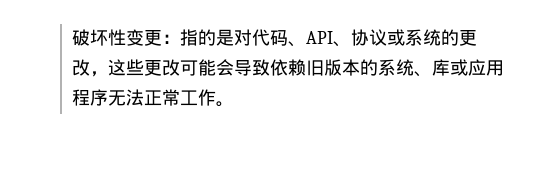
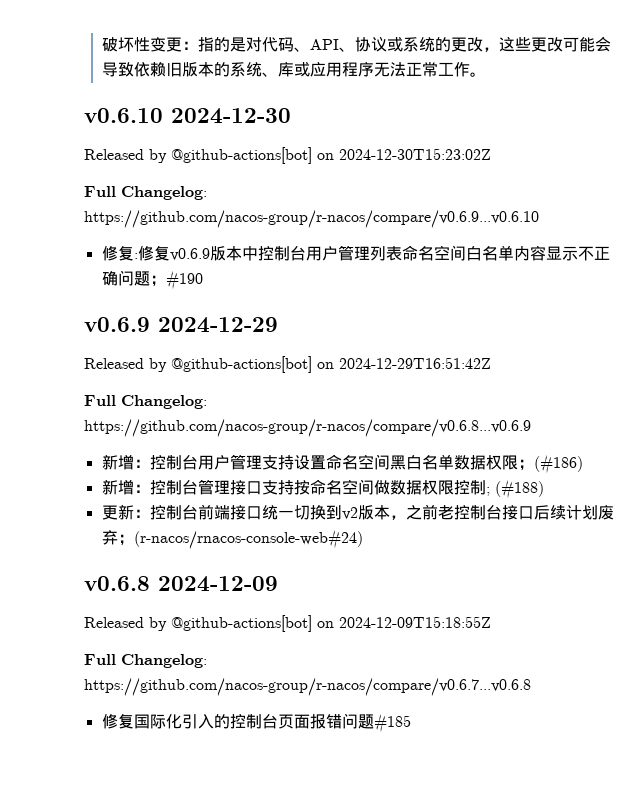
+ v0.6.10 2024-12-30
+ Released by @github-actions[bot] on 2024-12-30T15:23:02Z
+ Full Changelog: https://github.com/nacos-group/r-nacos/compare/v0.6.9...v0.6.10
+ 修复:修复v0.6.9版本中控制台用户管理列表命名空间白名单内容显示不正确问题；#190
+ v0.6.9 2024-12-29
+ Released by @github-actions[bot] on 2024-12-29T16:51:42Z
+ Full Changelog: https://github.com/nacos-group/r-nacos/compare/v0.6.8...v0.6.9
+ 新增：控制台用户管理支持设置命名空间黑白名单数据权限；(#186)
+ 新增：控制台管理接口支持按命名空间做数据权限控制; (#188)
+ 更新：控制台前端接口统一切换到v2版本，之前老控制台接口后续计划废弃；(r-nacos/rnacos-console-web#24)
+ v0.6.8 2024-12-09
+ Released by @github-actions[bot] on 2024-12-09T15:18:55Z
+ Full Changelog: https://github.com/nacos-group/r-nacos/compare/v0.6.7...v0.6.8
+ 修复国际化引入的控制台页面报错问题#185

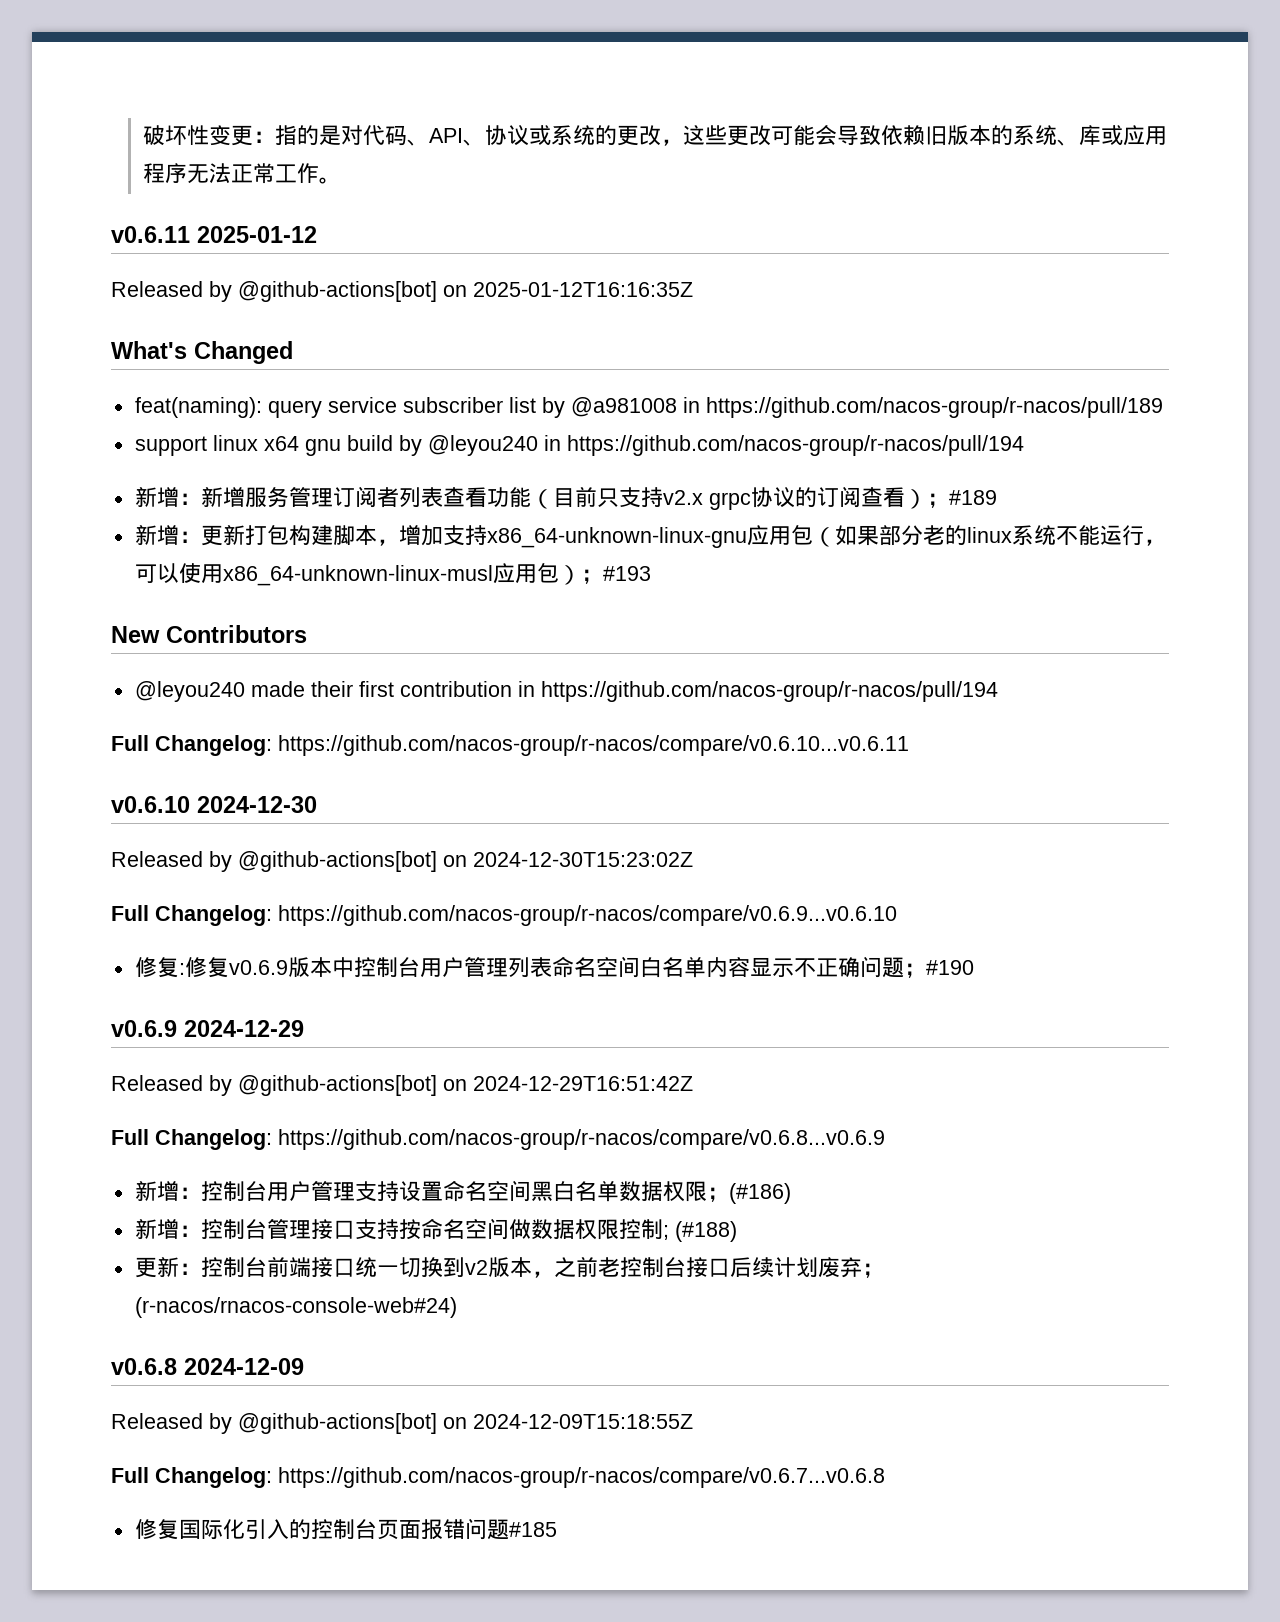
+ v0.6.11 2025-01-12
+ Released by @github-actions[bot] on 2025-01-12T16:16:35Z
+ What's Changed
+ feat(naming): query service subscriber list by @a981008 in https://github.com/nacos-group/r-nacos/pull/189
+ support linux x64 gnu build by @leyou240 in https://github.com/nacos-group/r-nacos/pull/194
+ 新增：新增服务管理订阅者列表查看功能（目前只支持v2.x grpc协议的订阅查看）；#189
+ 新增：更新打包构建脚本，增加支持x86_64-unknown-linux-gnu应用包（如果部分老的linux系统不能运行，可以使用x86_64-unknown-linux-musl应用包）；#193
+ New Contributors
+ @leyou240 made their first contribution in https://github.com/nacos-group/r-nacos/pull/194
+ Full Changelog: https://github.com/nacos-group/r-nacos/compare/v0.6.10...v0.6.11

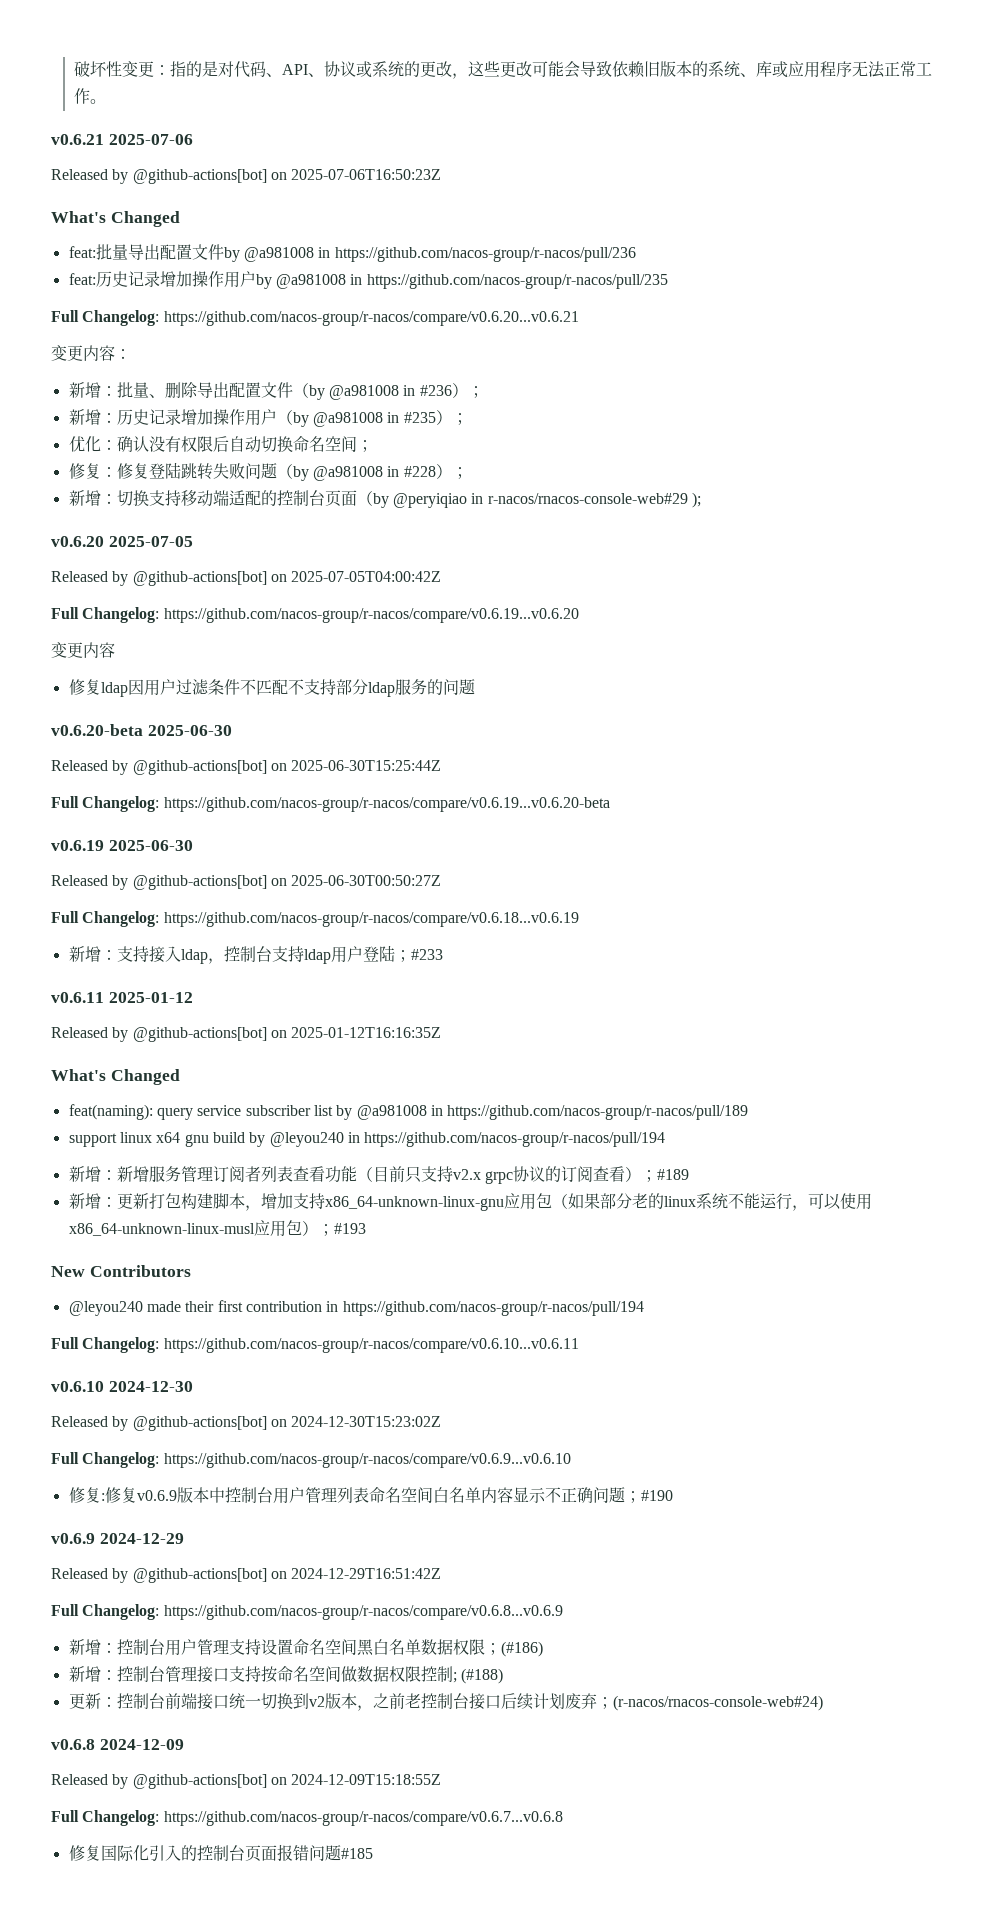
+ v0.6.21 2025-07-06
+ Released by @github-actions[bot] on 2025-07-06T16:50:23Z
+ What's Changed
+ feat:批量导出配置文件by @a981008 in https://github.com/nacos-group/r-nacos/pull/236
+ feat:历史记录增加操作用户by @a981008 in https://github.com/nacos-group/r-nacos/pull/235
+ Full Changelog: https://github.com/nacos-group/r-nacos/compare/v0.6.20...v0.6.21
+ 变更内容：
+ 新增：批量、删除导出配置文件（by @a981008 in #236）；
+ 新增：历史记录增加操作用户（by @a981008 in #235）；
+ 优化：确认没有权限后自动切换命名空间；
+ 修复：修复登陆跳转失败问题（by @a981008 in #228）；
+ 新增：切换支持移动端适配的控制台页面（by @peryiqiao in r-nacos/rnacos-console-web#29 );
+ v0.6.20 2025-07-05
+ Released by @github-actions[bot] on 2025-07-05T04:00:42Z
+ Full Changelog: https://github.com/nacos-group/r-nacos/compare/v0.6.19...v0.6.20
+ 变更内容
+ 修复ldap因用户过滤条件不匹配不支持部分ldap服务的问题
+ v0.6.20-beta 2025-06-30
+ Released by @github-actions[bot] on 2025-06-30T15:25:44Z
+ Full Changelog: https://github.com/nacos-group/r-nacos/compare/v0.6.19...v0.6.20-beta
+ v0.6.19 2025-06-30
+ Released by @github-actions[bot] on 2025-06-30T00:50:27Z
+ Full Changelog: https://github.com/nacos-group/r-nacos/compare/v0.6.18...v0.6.19
+ 新增：支持接入ldap，控制台支持ldap用户登陆；#233

